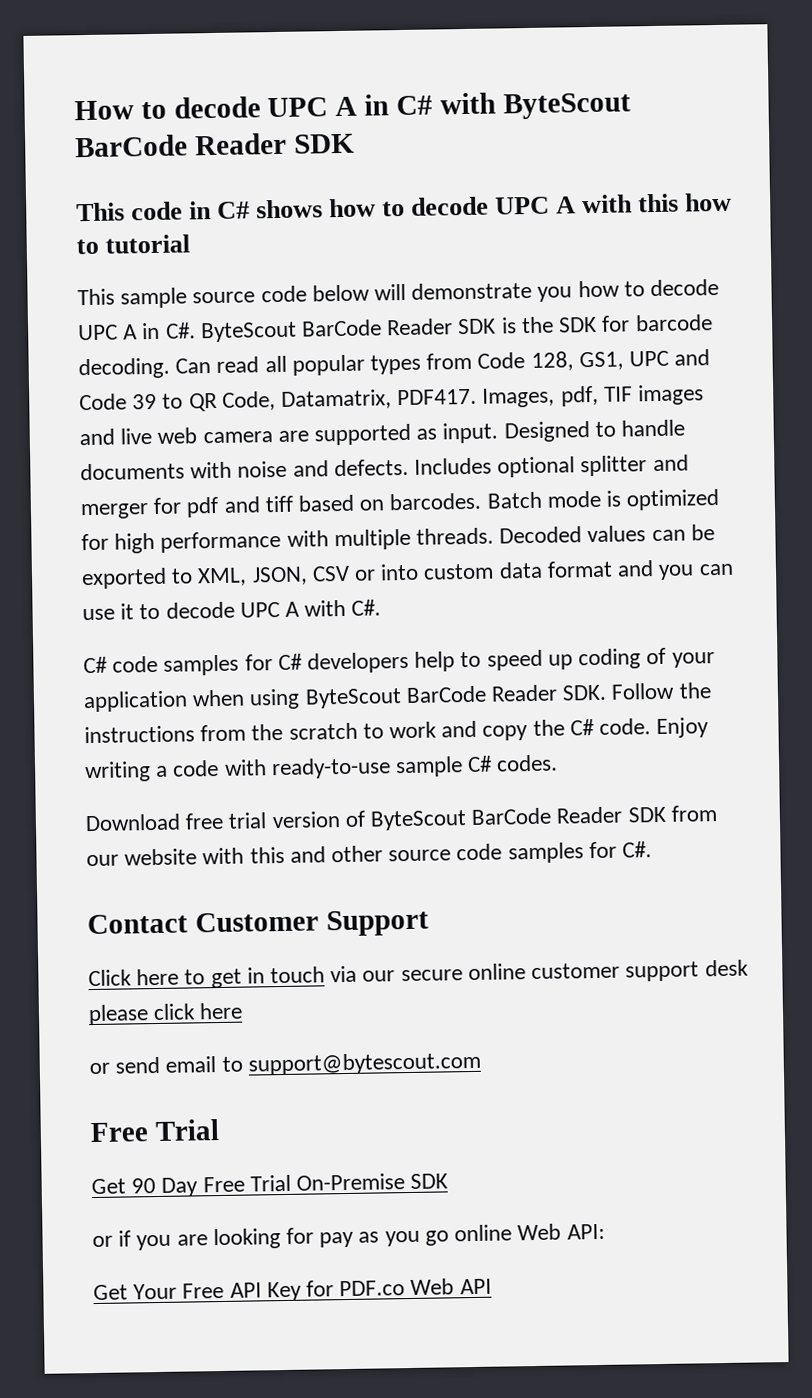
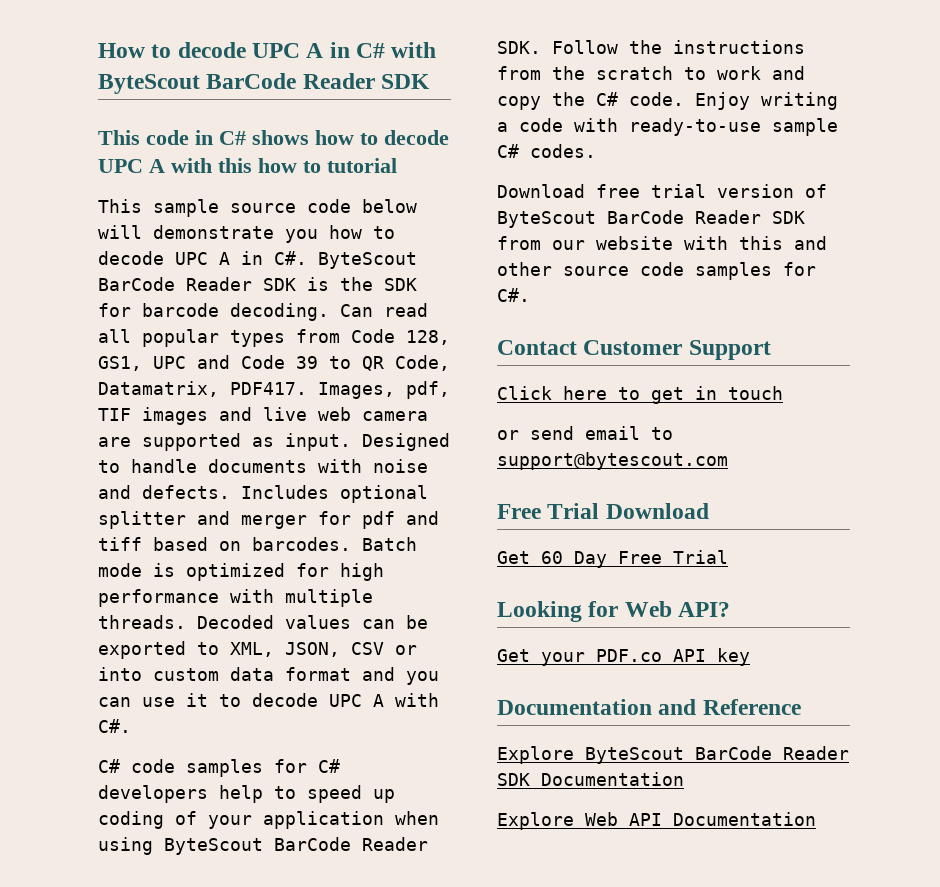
- Click here to get in touch via our secure online customer support desk please click here
+ Click here to get in touch
  or send email to support@bytescout.com
- Free Trial
- Get 90 Day Free Trial On-Premise SDK
- or if you are looking for pay as you go online Web API:
- Get Your Free API Key for PDF.co Web API
+ Free Trial Download
+ Get 60 Day Free Trial
+ Looking for Web API?
+ Get your PDF.co API key
+ Documentation and Reference
+ Explore ByteScout BarCode Reader SDK Documentation
+ Explore Web API Documentation

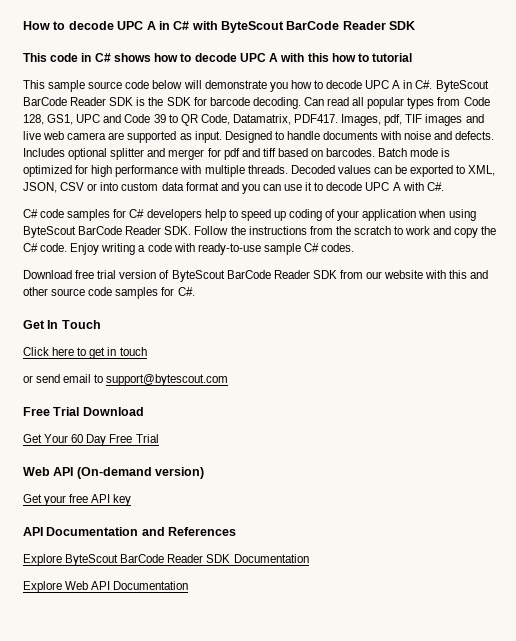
- Contact Customer Support
+ Get In Touch
- Get 60 Day Free Trial
+ Get Your 60 Day Free Trial
- Looking for Web API?
+ Web API (On-demand version)
- Get your PDF.co API key
+ Get your free API key
- Documentation and Reference
+ API Documentation and References

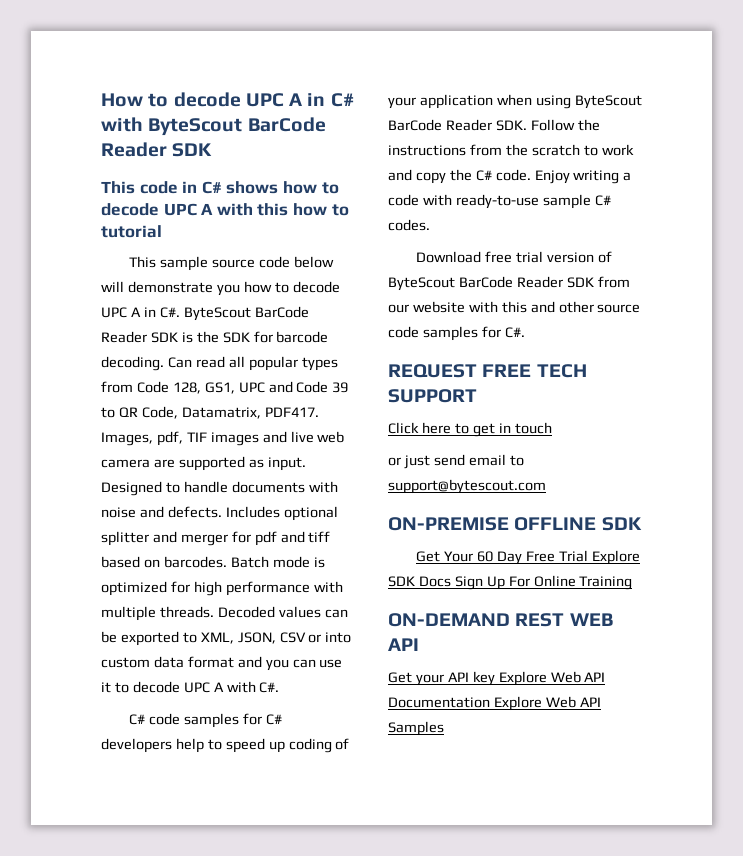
- Get In Touch
+ REQUEST FREE TECH SUPPORT
- or send email to support@bytescout.com
+ or just send email to support@bytescout.com
- Free Trial Download
+ ON-PREMISE OFFLINE SDK
- Get Your 60 Day Free Trial
- Web API (On-demand version)
+ Get Your 60 Day Free Trial Explore SDK Docs Sign Up For Online Training
+ ON-DEMAND REST WEB API
- Get your free API key
- API Documentation and References
- Explore ByteScout BarCode Reader SDK Documentation
- Explore Web API Documentation
+ Get your API key Explore Web API Documentation Explore Web API Samples

